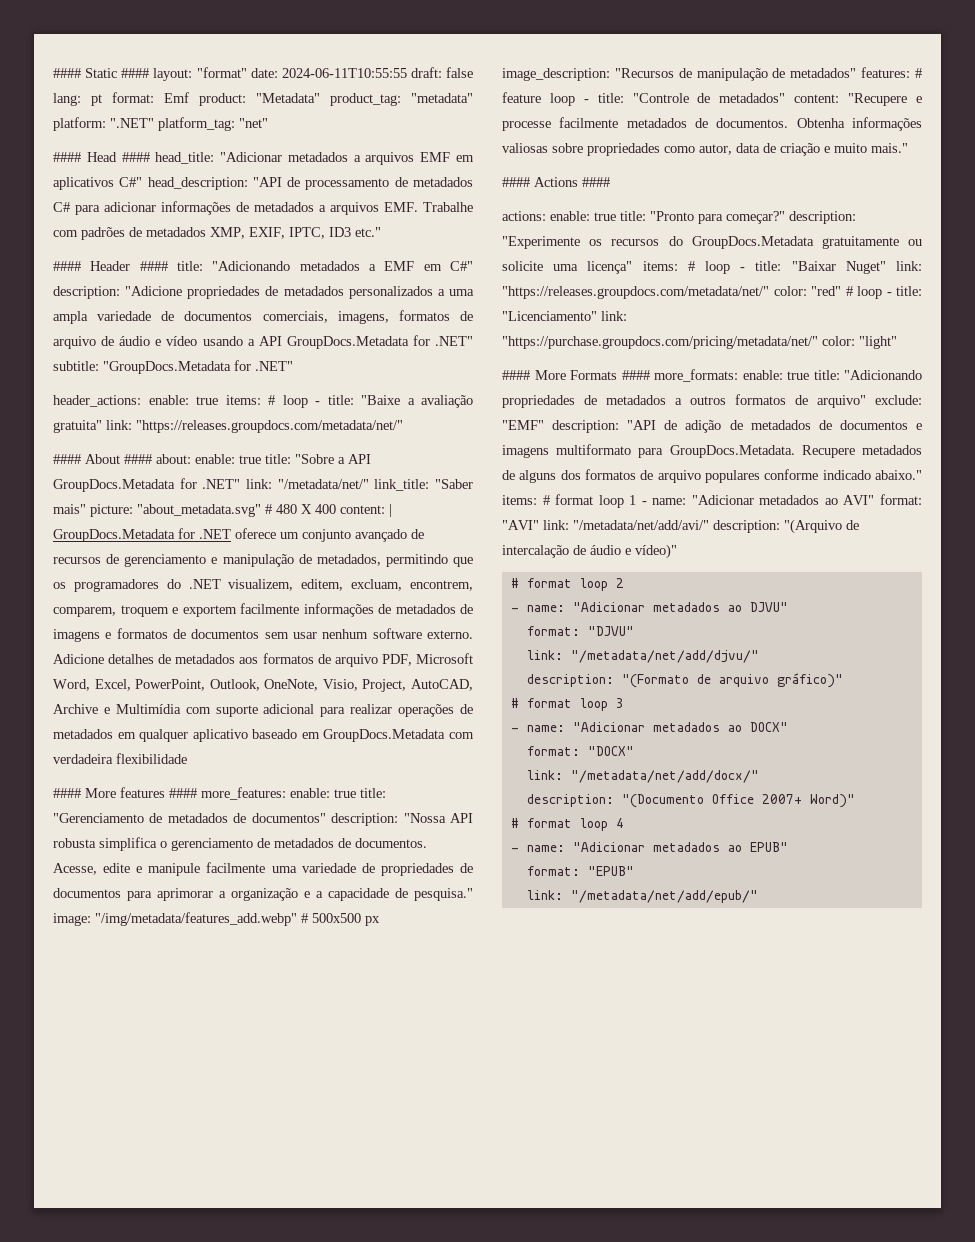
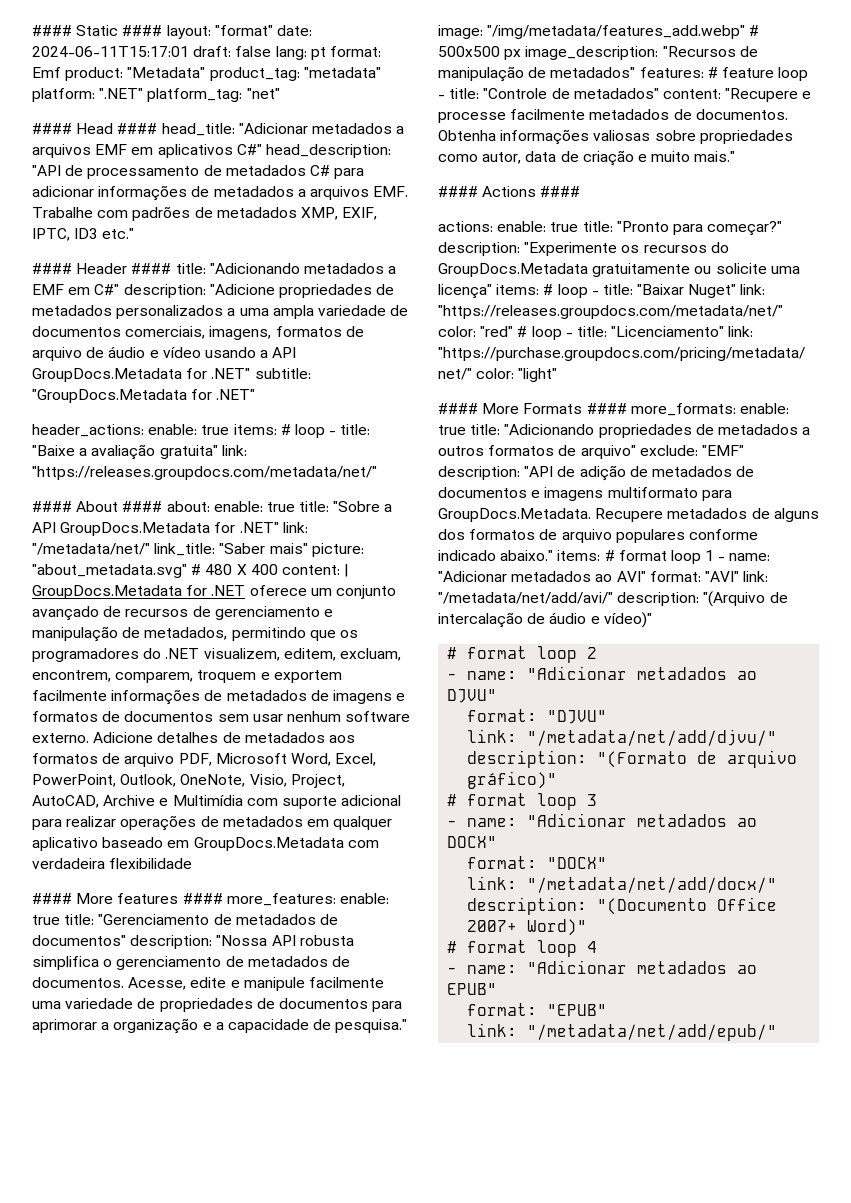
- #### Static #### layout: "format" date: 2024-06-11T10:55:55 draft: false lang: pt format: Emf product: "Metadata" product_tag: "metadata" platform: ".NET" platform_tag: "net"
+ #### Static #### layout: "format" date: 2024-06-11T15:17:01 draft: false lang: pt format: Emf product: "Metadata" product_tag: "metadata" platform: ".NET" platform_tag: "net"

